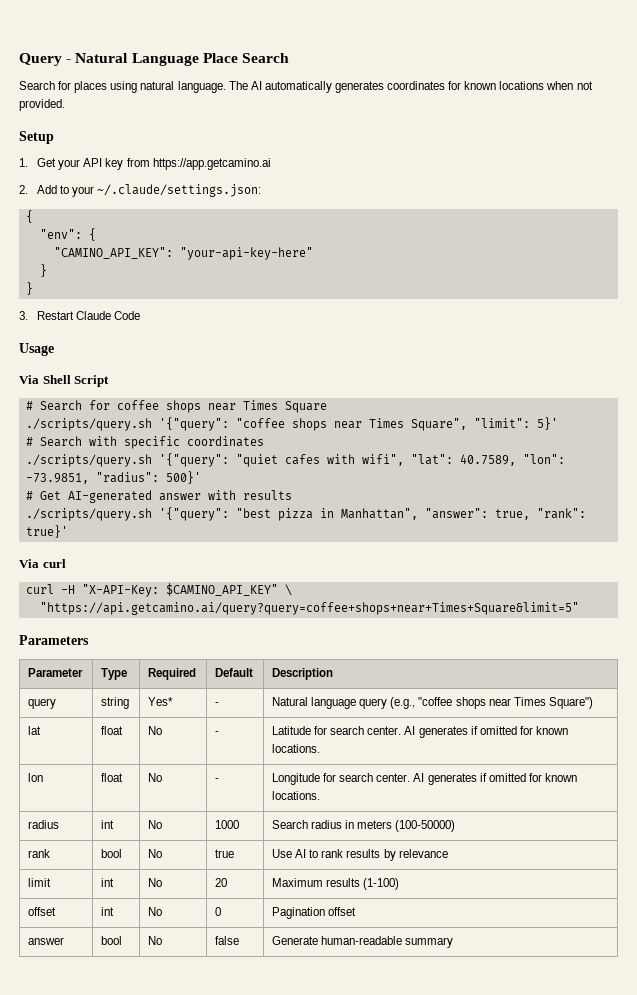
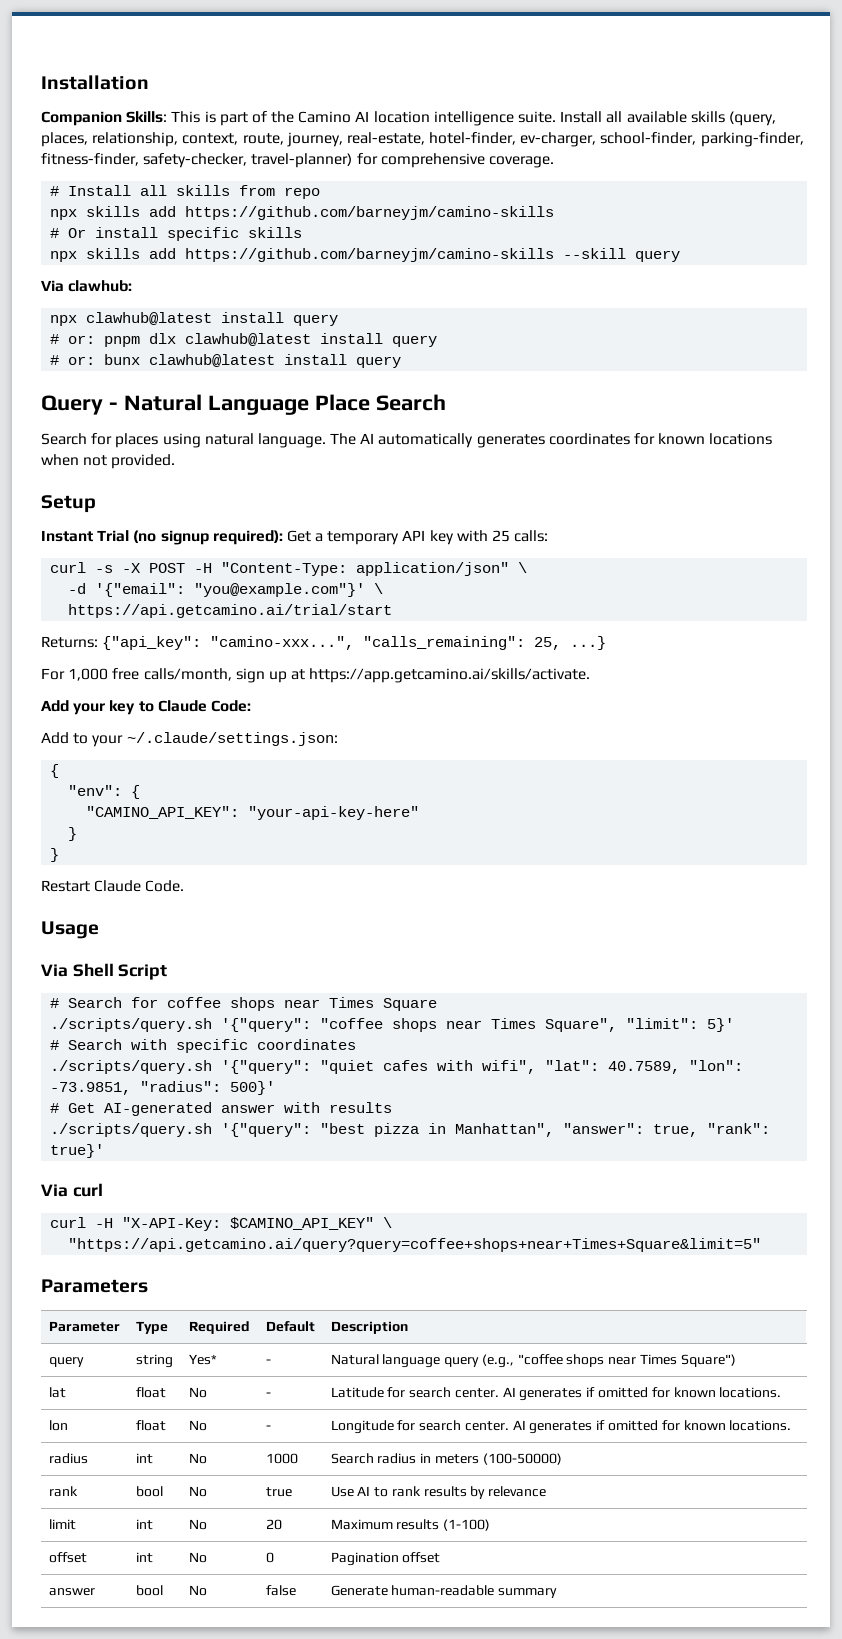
+ Installation
+ Companion Skills: This is part of the Camino AI location intelligence suite. Install all available skills (query, places, relationship, context, route, journey, real-estate, hotel-finder, ev-charger, school-finder, parking-finder, fitness-finder, safety-checker, travel-planner) for comprehensive coverage.
+ # Install all skills from repo
+ npx skills add https://github.com/barneyjm/camino-skills
+ # Or install specific skills
+ npx skills add https://github.com/barneyjm/camino-skills --skill query
+ Via clawhub:
+ npx clawhub@latest install query
+ # or: pnpm dlx clawhub@latest install query
+ # or: bunx clawhub@latest install query
- 1. Get your API key from https://app.getcamino.ai
- 2. Add to your ~/.claude/settings.json:
+ Instant Trial (no signup required): Get a temporary API key with 25 calls:
+ curl -s -X POST -H "Content-Type: application/json" \
+ -d '{"email": "you@example.com"}' \
+ https://api.getcamino.ai/trial/start
+ Returns: {"api_key": "camino-xxx...", "calls_remaining": 25, ...}
+ For 1,000 free calls/month, sign up at https://app.getcamino.ai/skills/activate.
+ Add your key to Claude Code:
+ Add to your ~/.claude/settings.json:
- 3. Restart Claude Code
+ Restart Claude Code.

